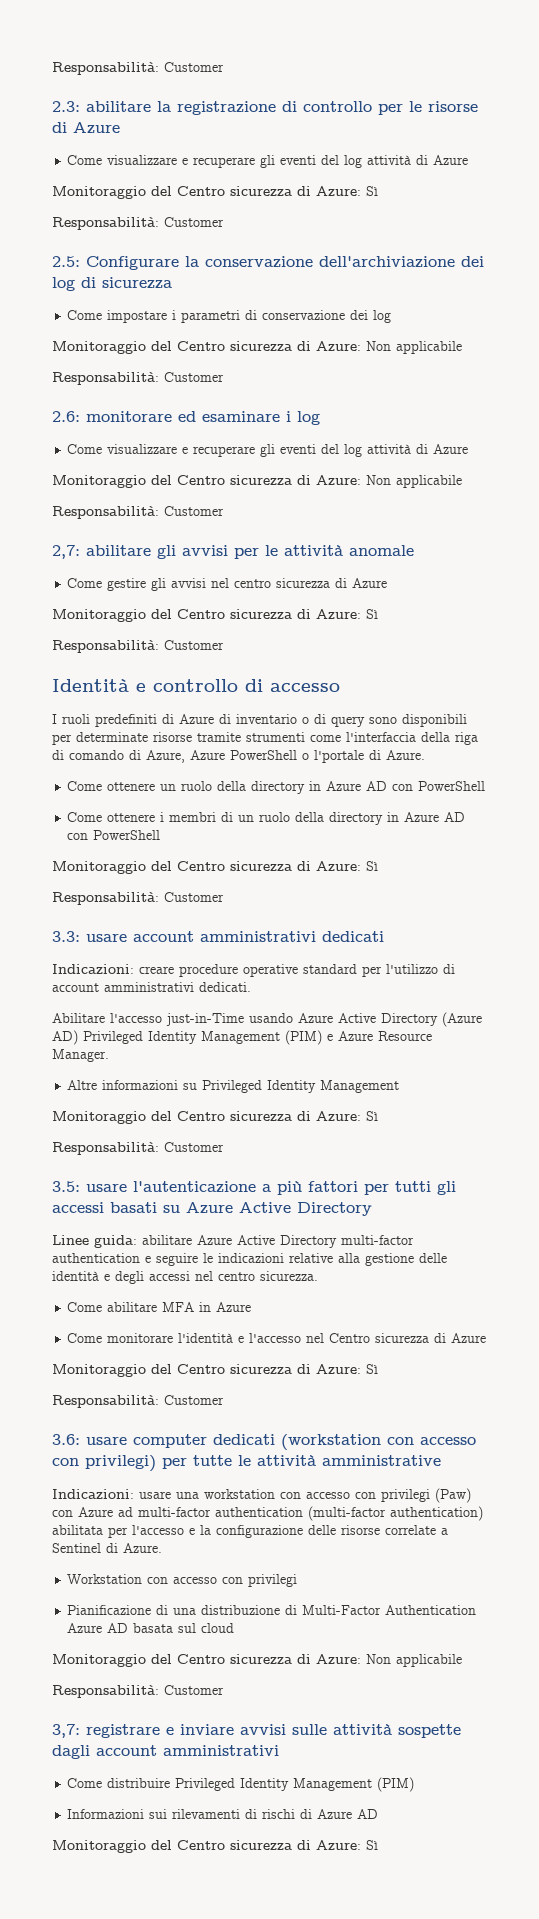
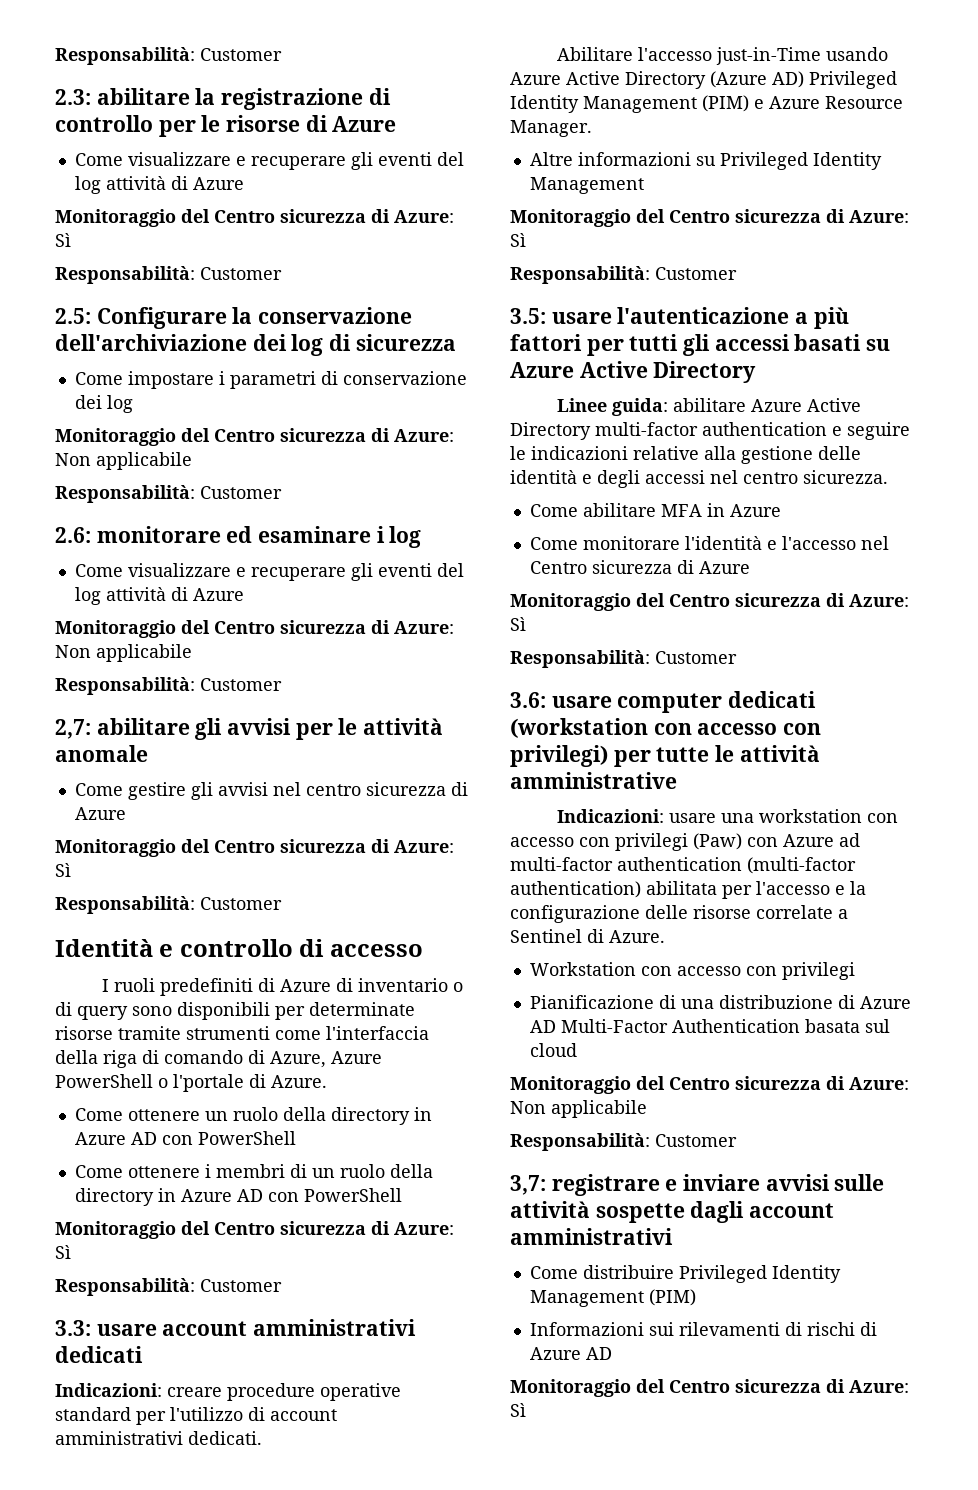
- Pianificazione di una distribuzione di Multi-Factor Authentication Azure AD basata sul cloud
+ Pianificazione di una distribuzione di Azure AD Multi-Factor Authentication basata sul cloud

